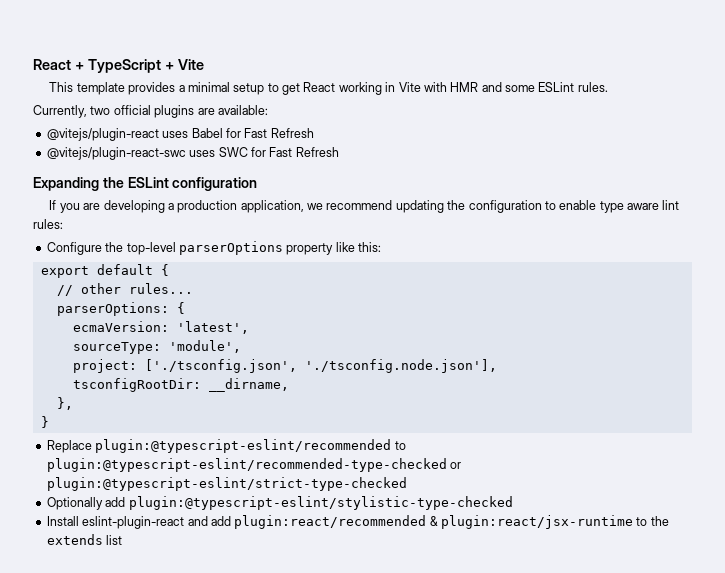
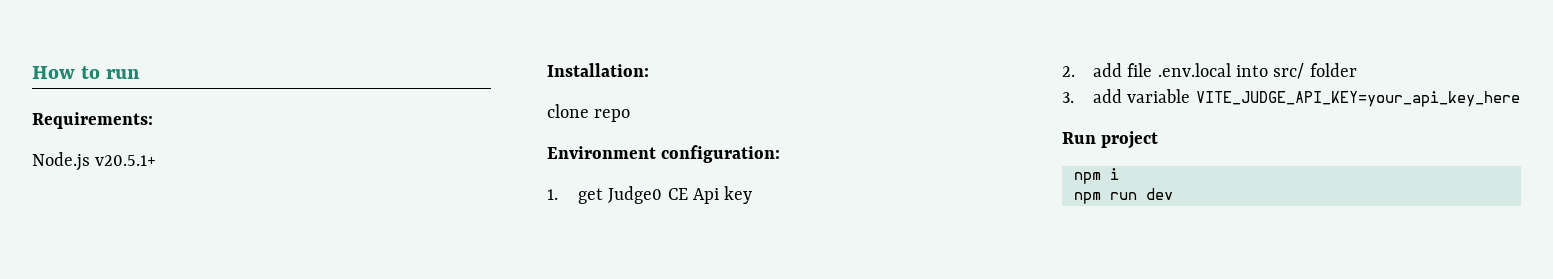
- React + TypeScript + Vite
- This template provides a minimal setup to get React working in Vite with HMR and some ESLint rules.
- Currently, two official plugins are available:
- @vitejs/plugin-react uses Babel for Fast Refresh
- @vitejs/plugin-react-swc uses SWC for Fast Refresh
- Expanding the ESLint configuration
- If you are developing a production application, we recommend updating the configuration to enable type aware lint rules:
- Configure the top-level parserOptions property like this:
- export default {
- // other rules...
- parserOptions: {
- ecmaVersion: 'latest',
- sourceType: 'module',
- project: ['./tsconfig.json', './tsconfig.node.json'],
- tsconfigRootDir: __dirname,
- },
- }
- Replace plugin:@typescript-eslint/recommended to plugin:@typescript-eslint/recommended-type-checked or plugin:@typescript-eslint/strict-type-checked
- Optionally add plugin:@typescript-eslint/stylistic-type-checked
- Install eslint-plugin-react and add plugin:react/recommended & plugin:react/jsx-runtime to the extends list
+ How to run
+ Requirements:
+ Node.js v20.5.1+
+ Installation:
+ clone repo
+ Environment configuration:
+ 1. get Judge0 CE Api key
+ 2. add file .env.local into src/ folder
+ 3. add variable VITE_JUDGE_API_KEY=your_api_key_here
+ Run project
+ npm i
+ npm run dev

